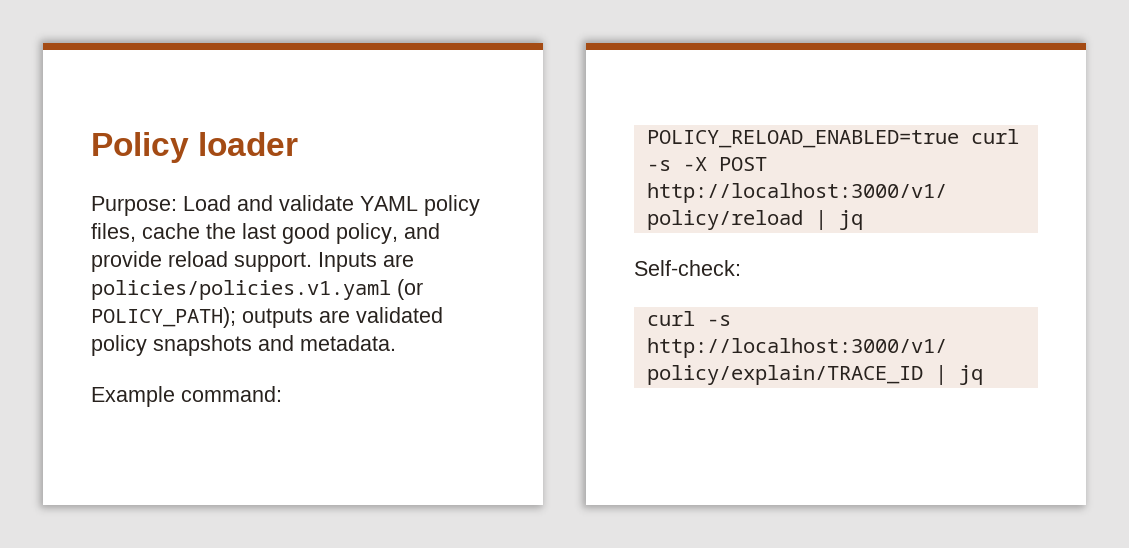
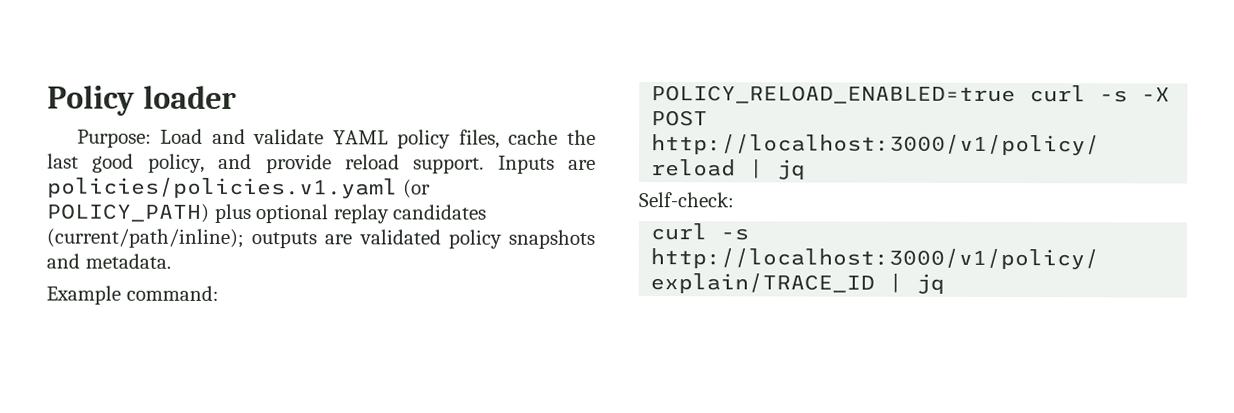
- Inputs are policies/policies.v1.yaml (or POLICY_PATH); outputs are validated policy snapshots and metadata.
+ Inputs are policies/policies.v1.yaml (or POLICY_PATH) plus optional replay candidates (current/path/inline); outputs are validated policy snapshots and metadata.

